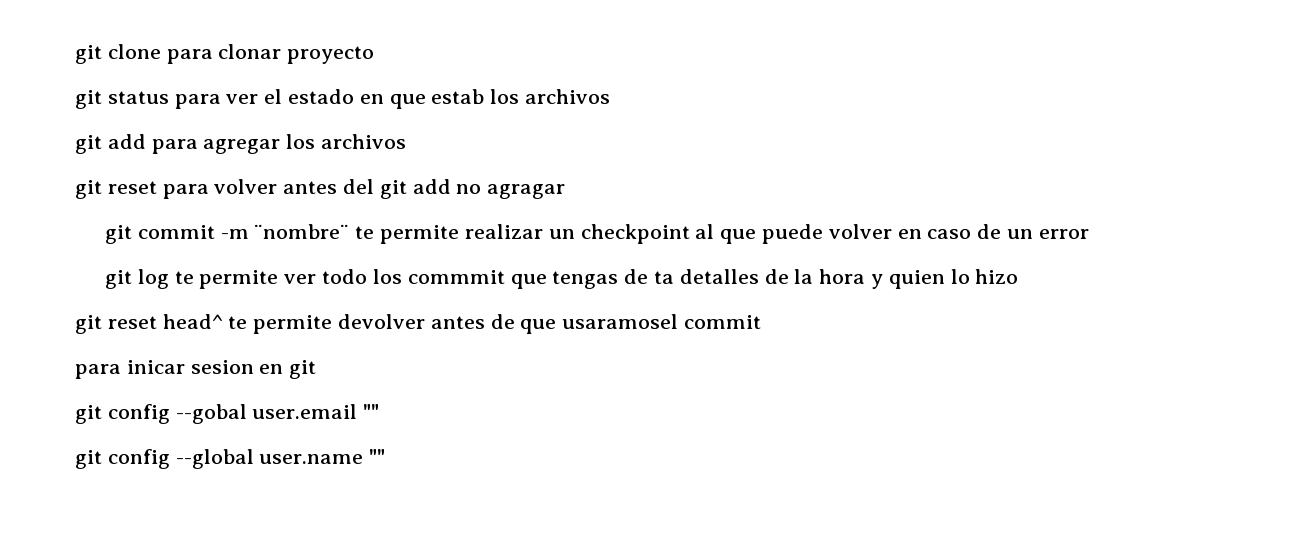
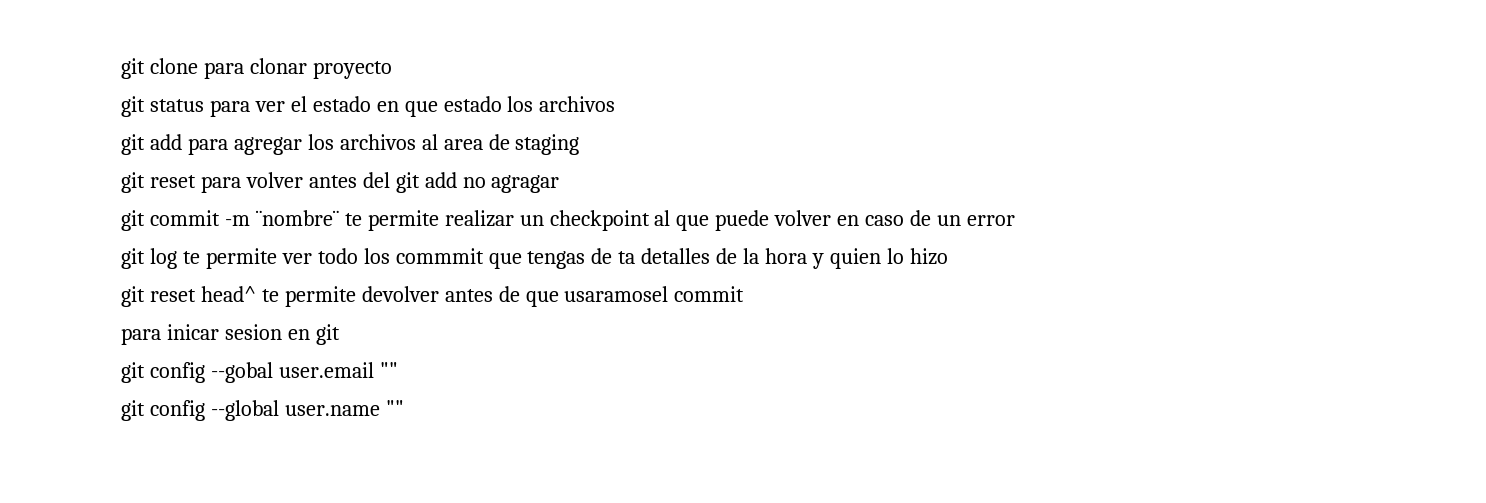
- git status para ver el estado en que estab los archivos
+ git status para ver el estado en que estado los archivos
- git add para agregar los archivos
+ git add para agregar los archivos al area de staging

